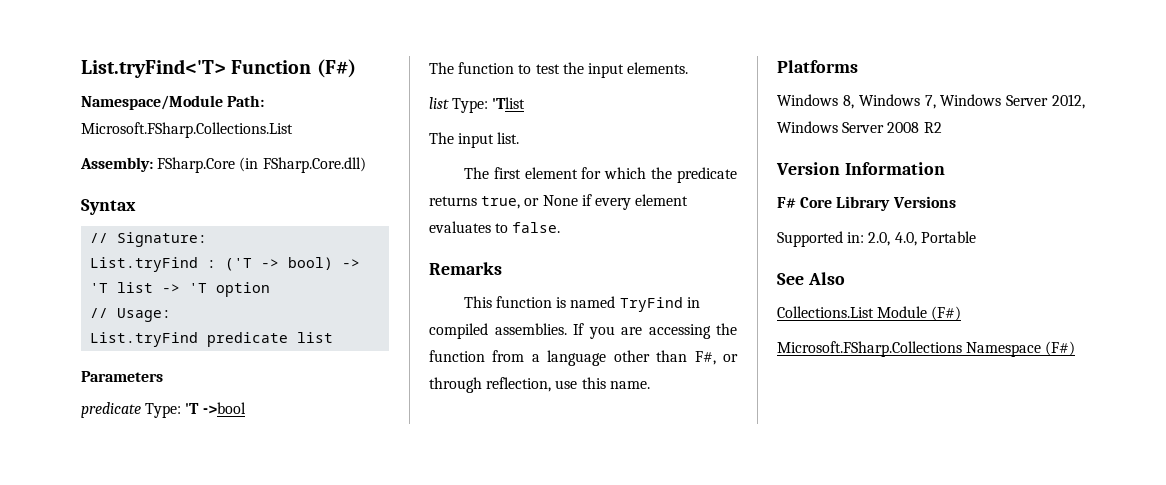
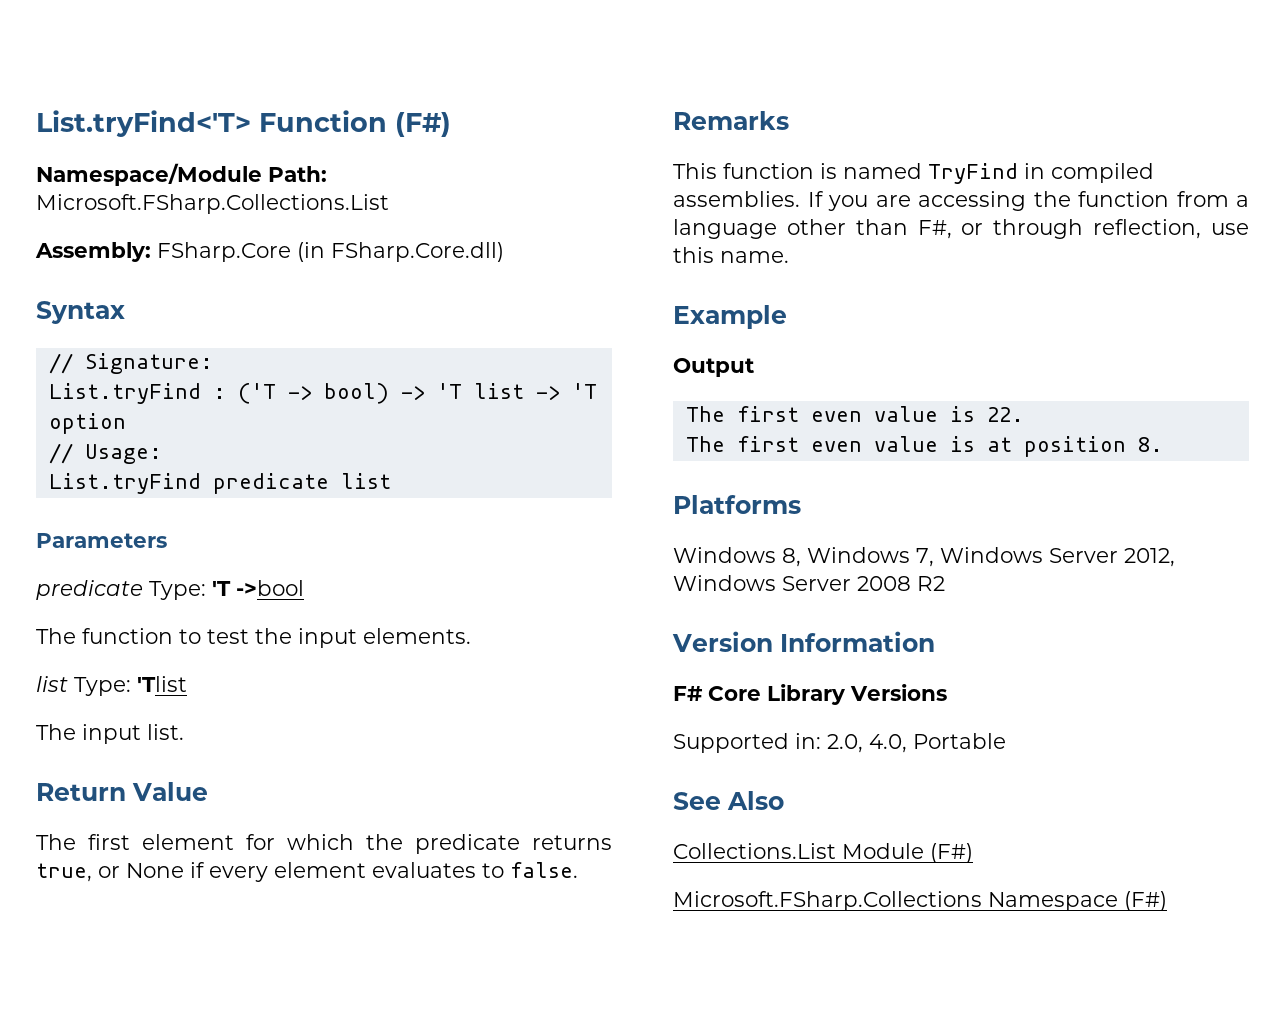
+ Return Value
+ Example
+ Output
+ The first even value is 22.
+ The first even value is at position 8.

